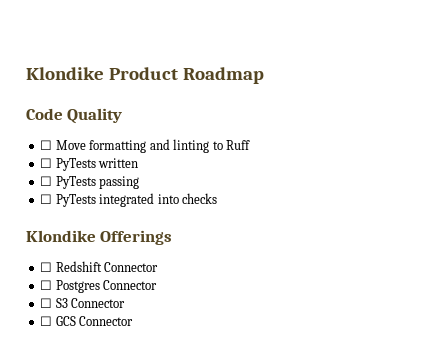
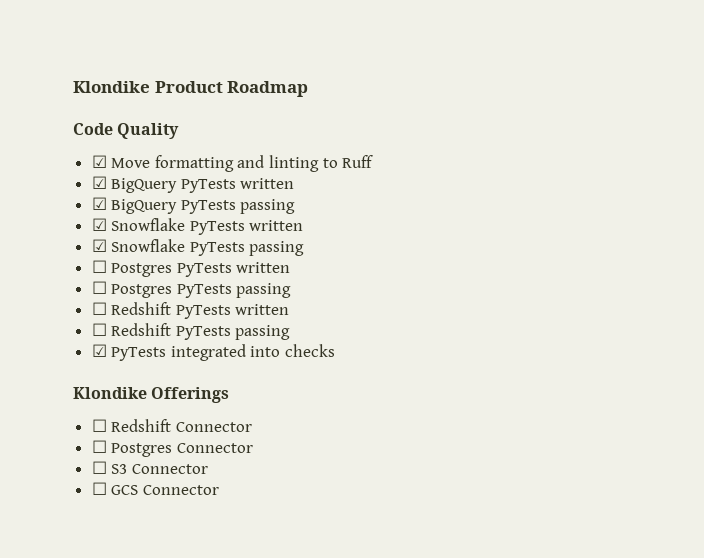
- ☐ Move formatting and linting to Ruff
+ ☑ Move formatting and linting to Ruff
- ☐ PyTests written
- ☐ PyTests passing
- ☐ PyTests integrated into checks
+ ☑ BigQuery PyTests written
+ ☑ BigQuery PyTests passing
+ ☑ Snowflake PyTests written
+ ☑ Snowflake PyTests passing
+ ☐ Postgres PyTests written
+ ☐ Postgres PyTests passing
+ ☐ Redshift PyTests written
+ ☐ Redshift PyTests passing
+ ☑ PyTests integrated into checks

